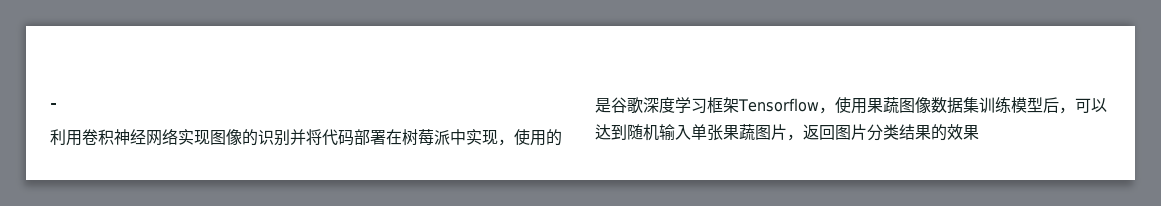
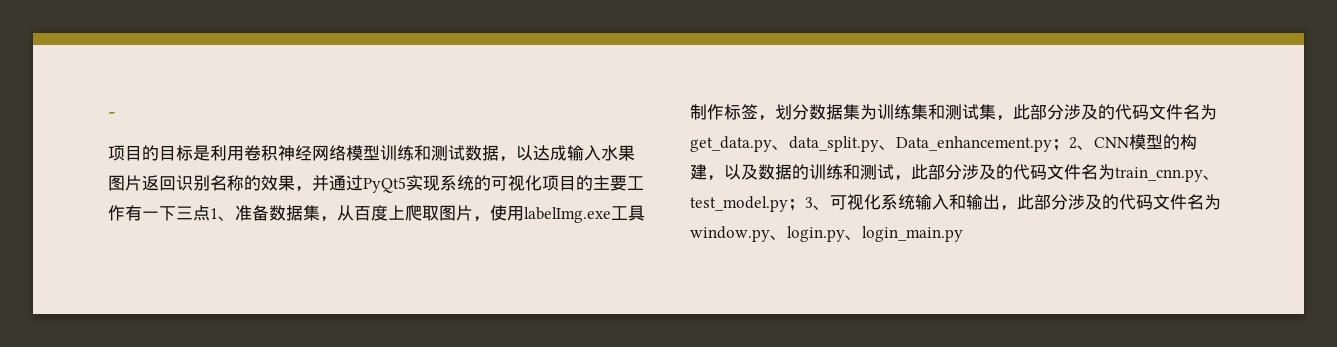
- 利用卷积神经网络实现图像的识别并将代码部署在树莓派中实现，使用的是谷歌深度学习框架Tensorflow，使用果蔬图像数据集训练模型后，可以达到随机输入单张果蔬图片，返回图片分类结果的效果
+ 项目的目标是利用卷积神经网络模型训练和测试数据，以达成输入水果图片返回识别名称的效果，并通过PyQt5实现系统的可视化项目的主要工作有一下三点1、准备数据集，从百度上爬取图片，使用labelImg.exe工具制作标签，划分数据集为训练集和测试集，此部分涉及的代码文件名为get_data.py、data_split.py、Data_enhancement.py；2、CNN模型的构建，以及数据的训练和测试，此部分涉及的代码文件名为train_cnn.py、test_model.py；3、可视化系统输入和输出，此部分涉及的代码文件名为window.py、login.py、login_main.py

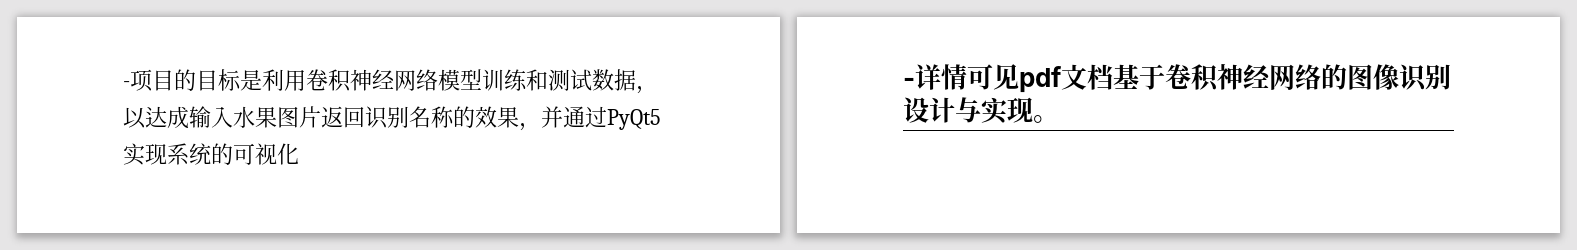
- -
- 项目的目标是利用卷积神经网络模型训练和测试数据，以达成输入水果图片返回识别名称的效果，并通过PyQt5实现系统的可视化项目的主要工作有一下三点1、准备数据集，从百度上爬取图片，使用labelImg.exe工具制作标签，划分数据集为训练集和测试集，此部分涉及的代码文件名为get_data.py、data_split.py、Data_enhancement.py；2、CNN模型的构建，以及数据的训练和测试，此部分涉及的代码文件名为train_cnn.py、test_model.py；3、可视化系统输入和输出，此部分涉及的代码文件名为window.py、login.py、login_main.py
+ -项目的目标是利用卷积神经网络模型训练和测试数据，以达成输入水果图片返回识别名称的效果，并通过PyQt5实现系统的可视化
+ -详情可见pdf文档基于卷积神经网络的图像识别设计与实现。

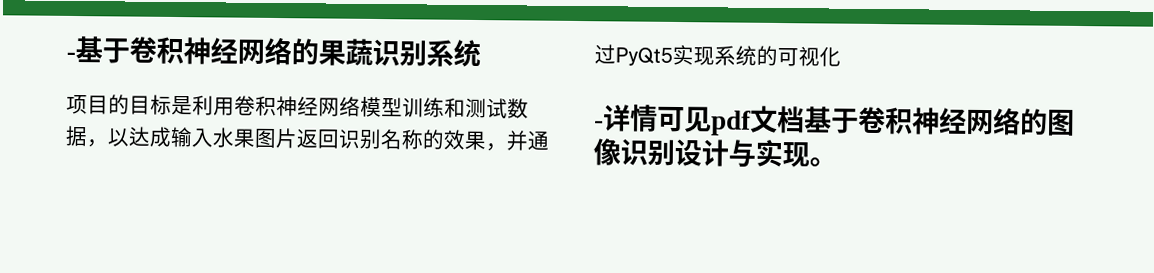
- -项目的目标是利用卷积神经网络模型训练和测试数据，以达成输入水果图片返回识别名称的效果，并通过PyQt5实现系统的可视化
+ -基于卷积神经网络的果蔬识别系统
+ 项目的目标是利用卷积神经网络模型训练和测试数据，以达成输入水果图片返回识别名称的效果，并通过PyQt5实现系统的可视化

